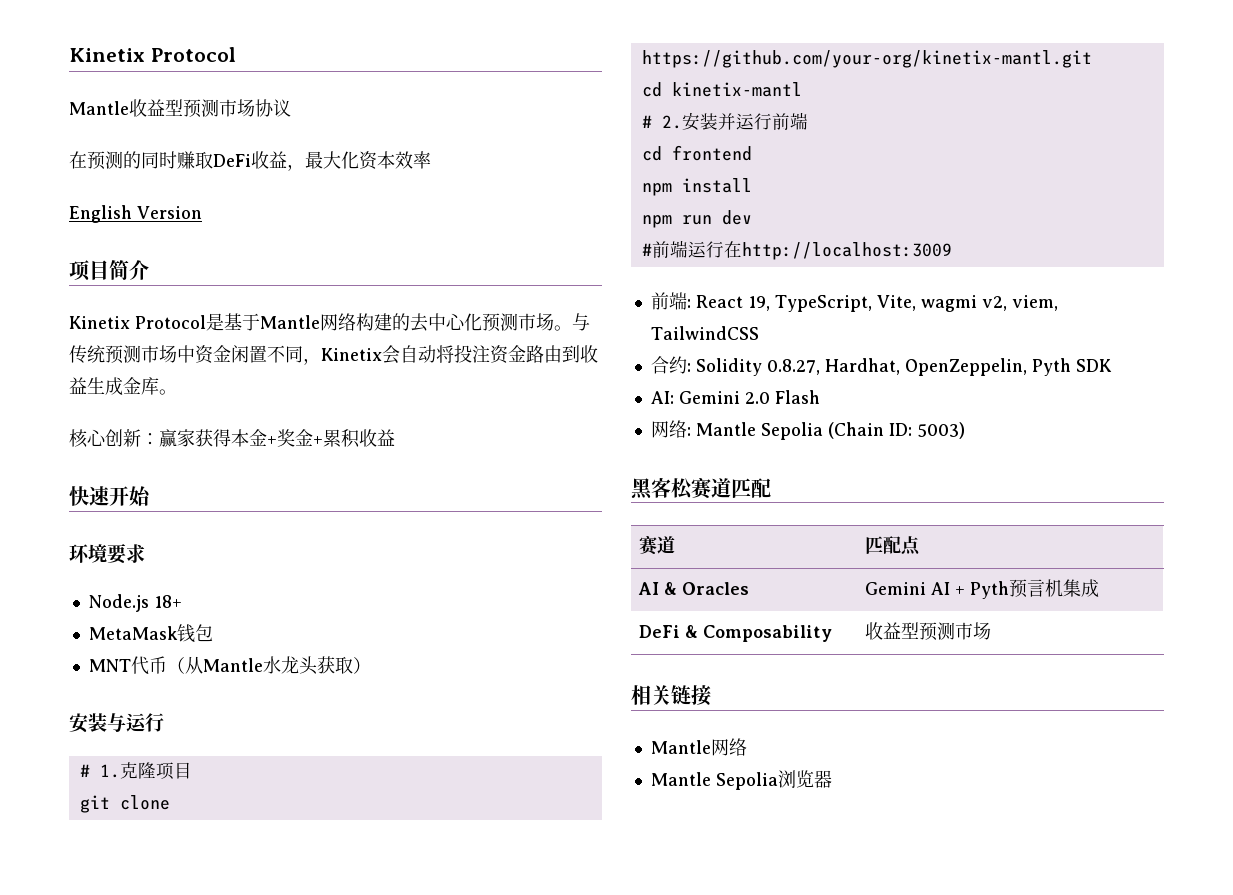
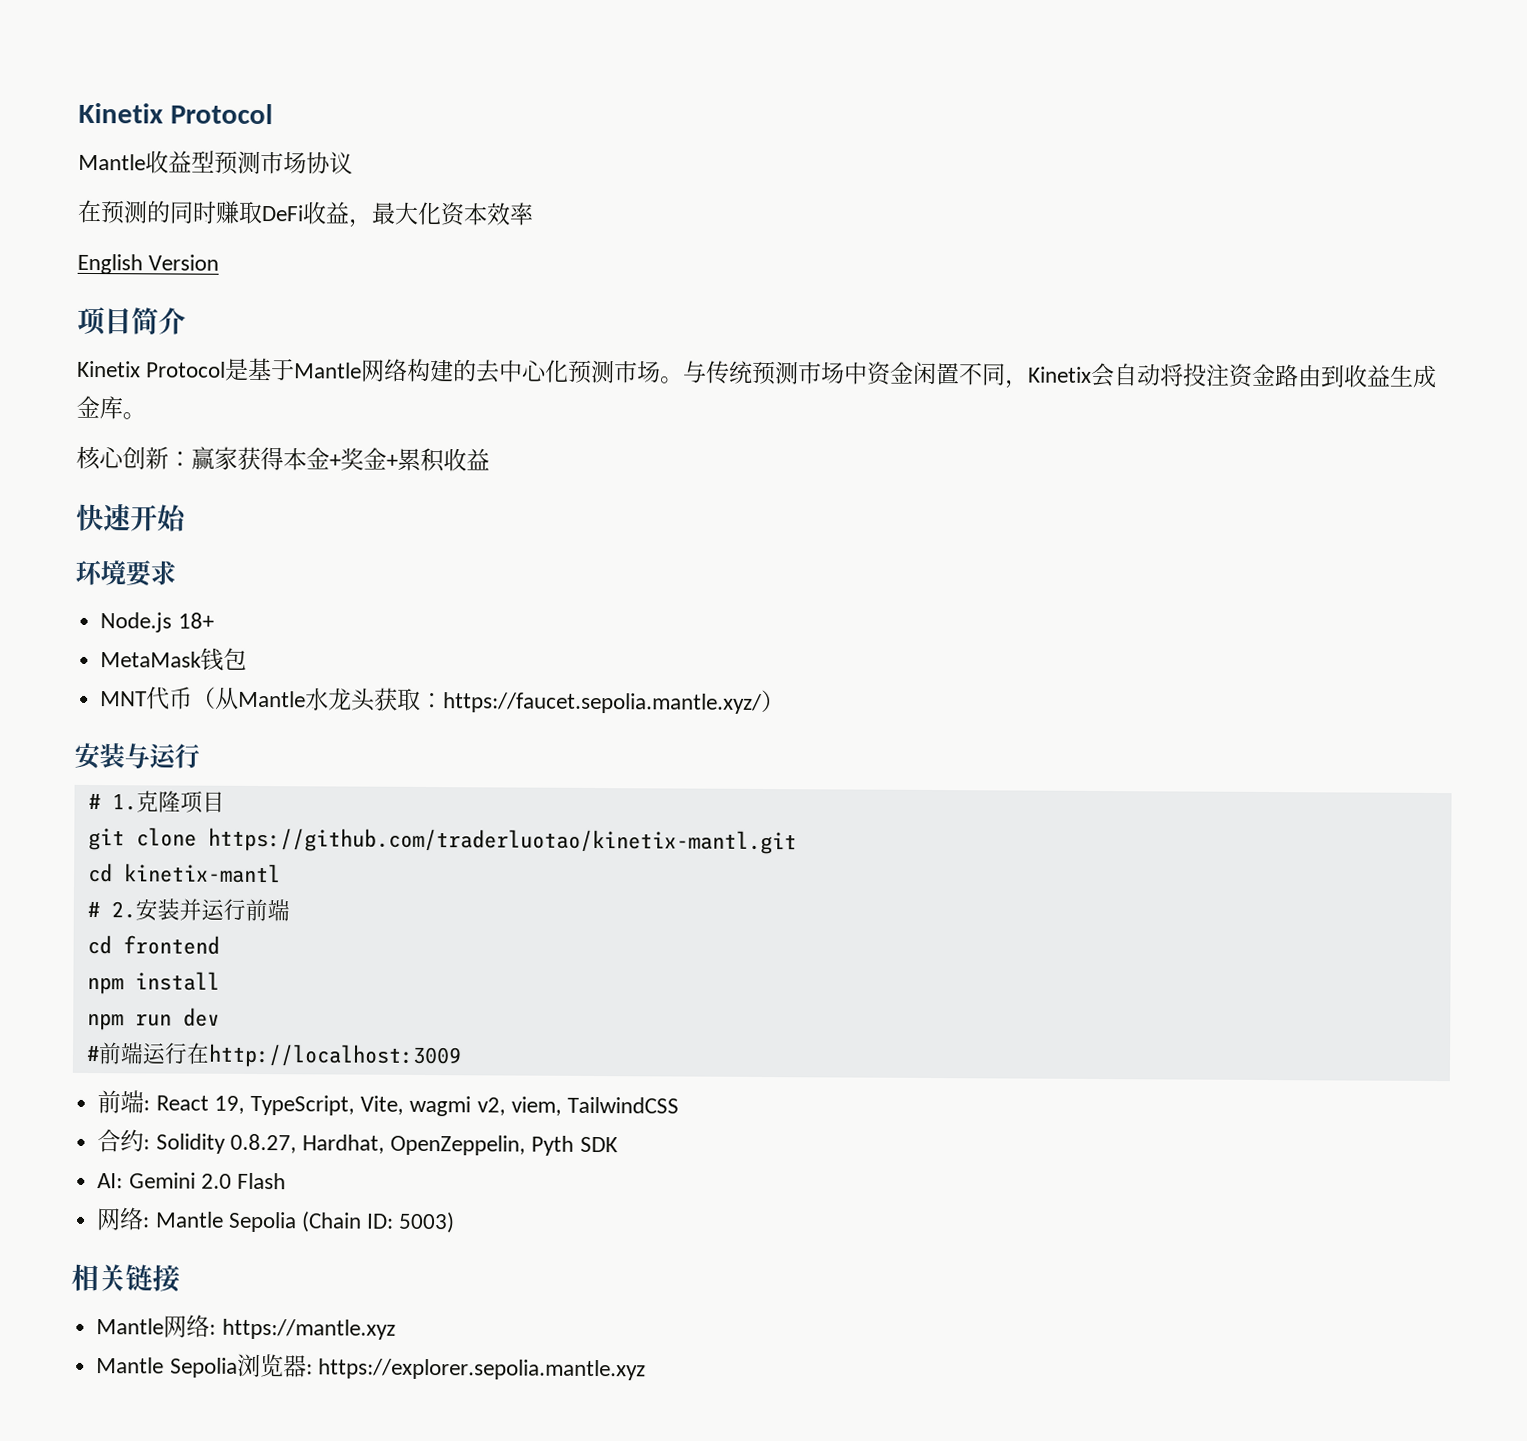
- MNT代币（从Mantle水龙头获取）
+ MNT代币（从Mantle水龙头获取：https://faucet.sepolia.mantle.xyz/）
- git clone https://github.com/your-org/kinetix-mantl.git
+ git clone https://github.com/traderluotao/kinetix-mantl.git
- 黑客松赛道匹配
- 赛道 | 匹配点
- AI & Oracles | Gemini AI + Pyth预言机集成
- DeFi & Composability | 收益型预测市场
  相关链接
- Mantle网络
+ Mantle网络: https://mantle.xyz
- Mantle Sepolia浏览器
+ Mantle Sepolia浏览器: https://explorer.sepolia.mantle.xyz

